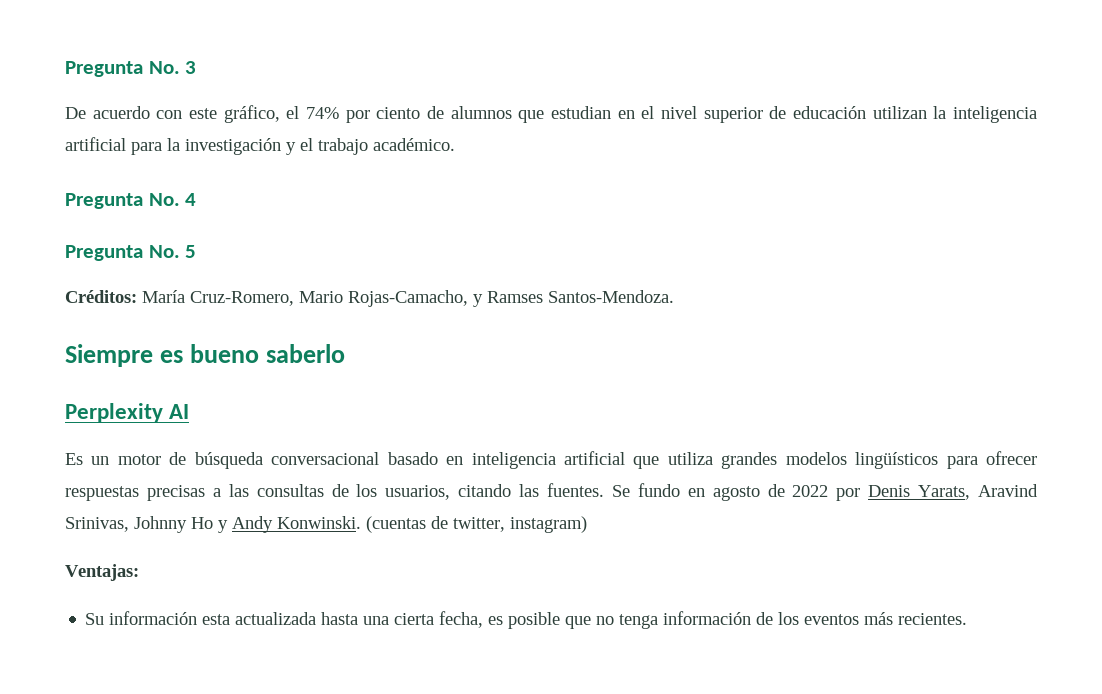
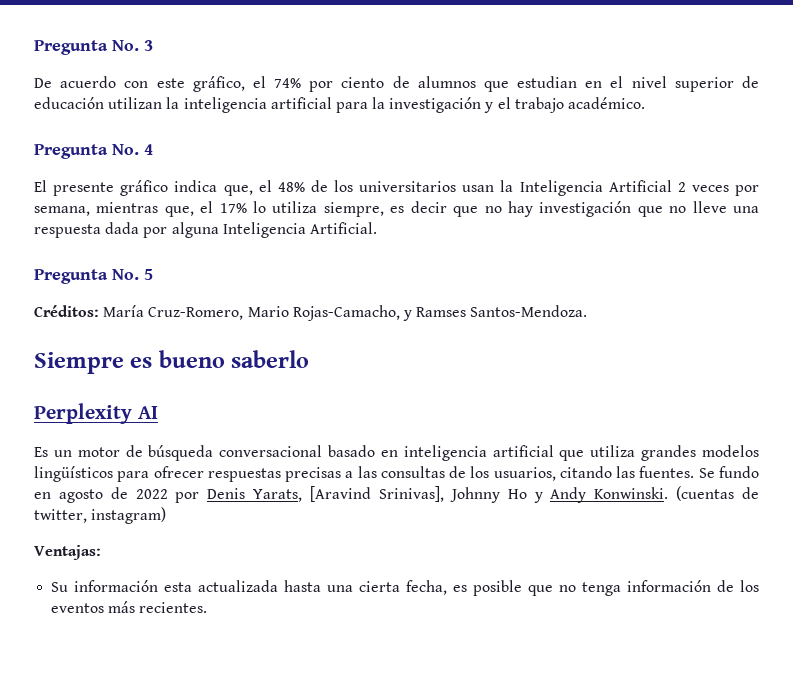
+ El presente gráfico indica que, el 48% de los universitarios usan la Inteligencia Artificial 2 veces por semana, mientras que, el 17% lo utiliza siempre, es decir que no hay investigación que no lleve una respuesta dada por alguna Inteligencia Artificial.
- Se fundo en agosto de 2022 por Denis Yarats, Aravind Srinivas, Johnny Ho y Andy Konwinski.
+ Se fundo en agosto de 2022 por Denis Yarats, [Aravind Srinivas], Johnny Ho y Andy Konwinski.

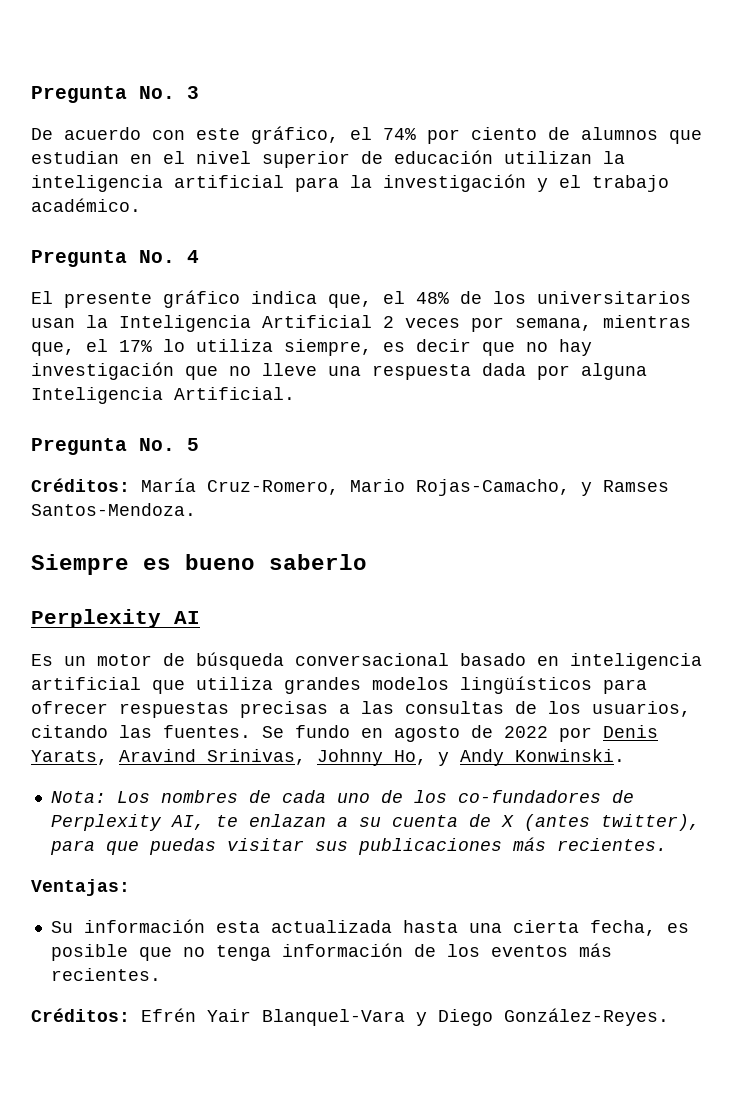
- Se fundo en agosto de 2022 por Denis Yarats, [Aravind Srinivas], Johnny Ho y Andy Konwinski. (cuentas de twitter, instagram)
+ Se fundo en agosto de 2022 por Denis Yarats, Aravind Srinivas, Johnny Ho, y Andy Konwinski.
+ Nota: Los nombres de cada uno de los co-fundadores de Perplexity AI, te enlazan a su cuenta de X (antes twitter), para que puedas visitar sus publicaciones más recientes.
+ Créditos: Efrén Yair Blanquel-Vara y Diego González-Reyes.

